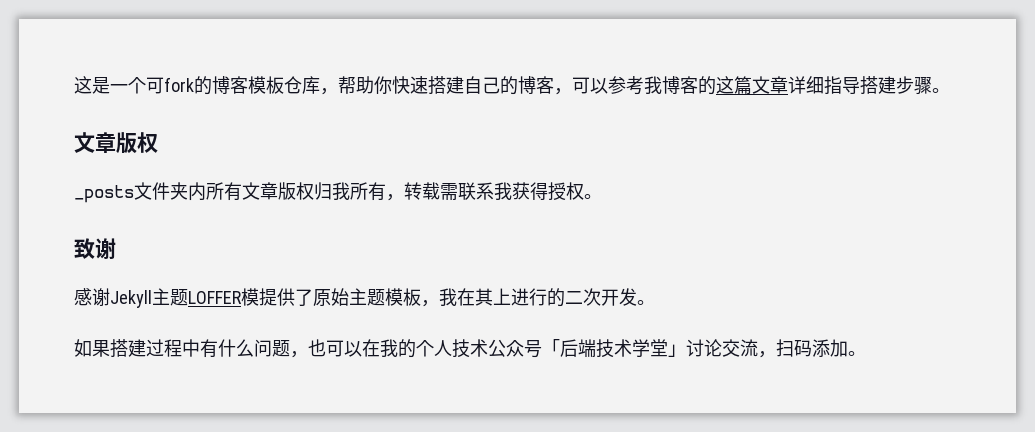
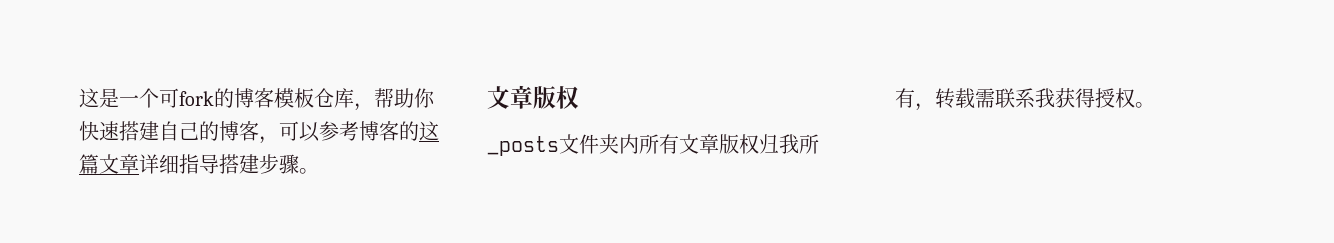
- 这是一个可fork的博客模板仓库，帮助你快速搭建自己的博客，可以参考我博客的这篇文章详细指导搭建步骤。
+ 这是一个可fork的博客模板仓库，帮助你快速搭建自己的博客，可以参考博客的这篇文章详细指导搭建步骤。
- 致谢
- 感谢Jekyll主题LOFFER模提供了原始主题模板，我在其上进行的二次开发。
- 如果搭建过程中有什么问题，也可以在我的个人技术公众号「后端技术学堂」讨论交流，扫码添加。

